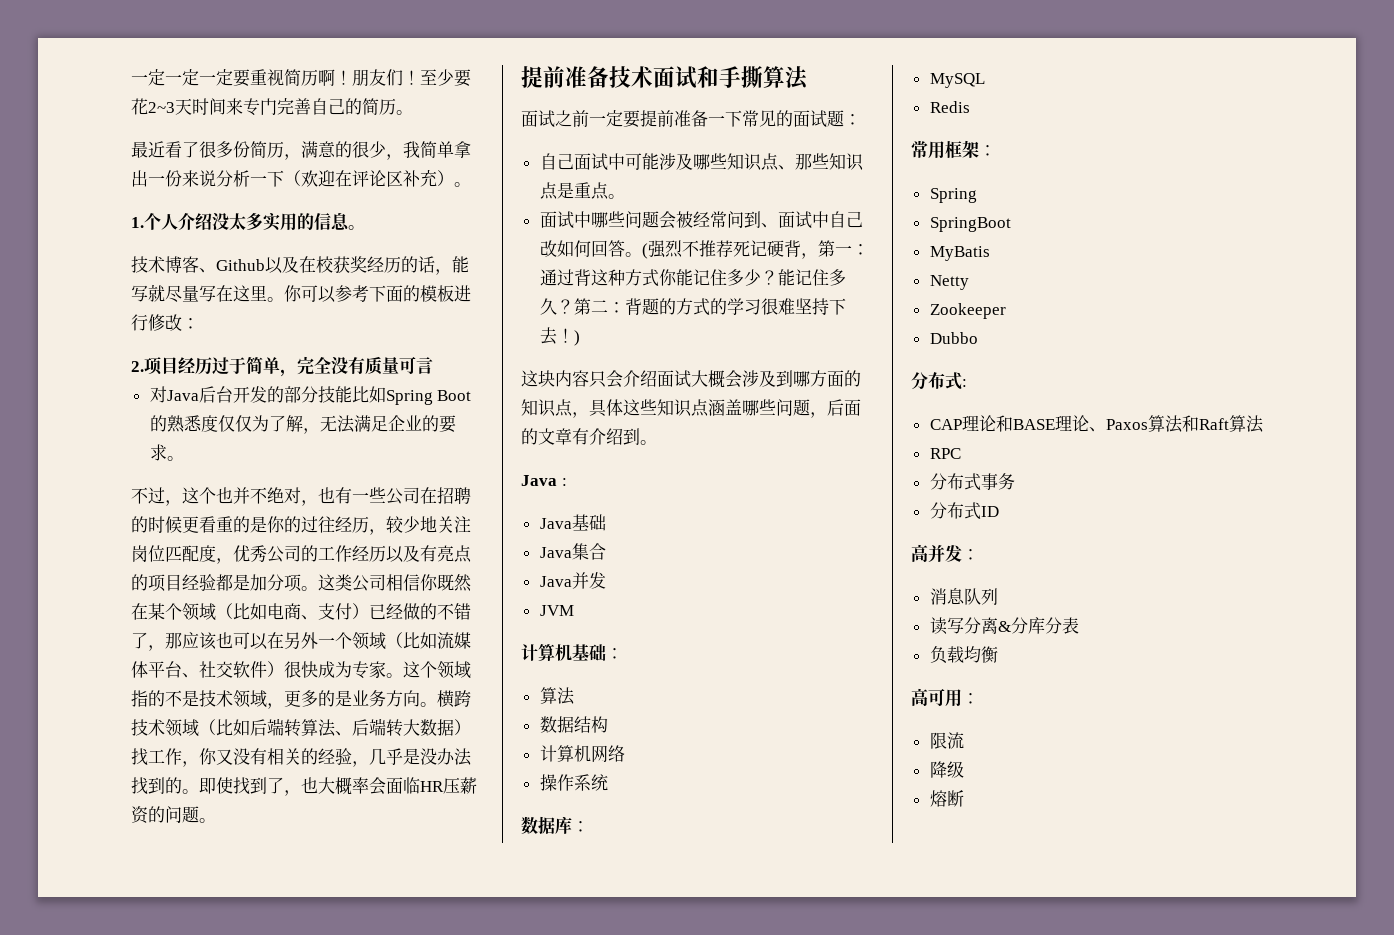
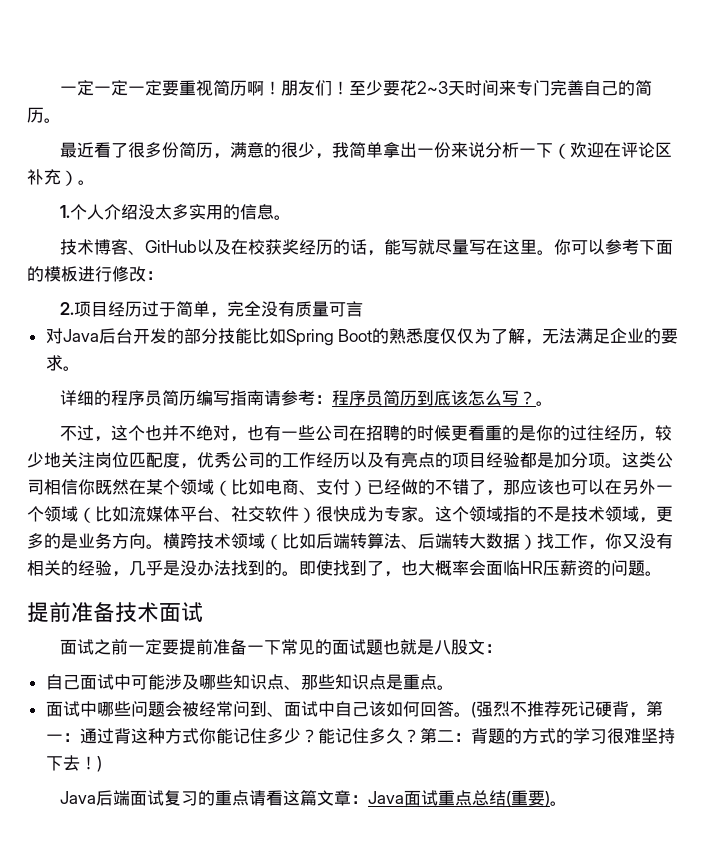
- 技术博客、Github以及在校获奖经历的话，能写就尽量写在这里。
+ 技术博客、GitHub以及在校获奖经历的话，能写就尽量写在这里。
+ 详细的程序员简历编写指南请参考：程序员简历到底该怎么写？。
- 提前准备技术面试和手撕算法
+ 提前准备技术面试
- 面试之前一定要提前准备一下常见的面试题：
+ 面试之前一定要提前准备一下常见的面试题也就是八股文：
- 面试中哪些问题会被经常问到、面试中自己改如何回答。
+ 面试中哪些问题会被经常问到、面试中自己该如何回答。
- 这块内容只会介绍面试大概会涉及到哪方面的知识点，具体这些知识点涵盖哪些问题，后面的文章有介绍到。
- Java :
- Java基础
- Java集合
- Java并发
- JVM
- 计算机基础：
- 算法
- 数据结构
- 计算机网络
- 操作系统
- 数据库：
- MySQL
- Redis
- 常用框架：
- Spring
- SpringBoot
- MyBatis
- Netty
- Zookeeper
- Dubbo
- 分布式:
- CAP理论和BASE理论、Paxos算法和Raft算法
- RPC
- 分布式事务
- 分布式ID
- 高并发：
- 消息队列
- 读写分离&分库分表
- 负载均衡
- 高可用：
- 限流
- 降级
- 熔断
+ Java后端面试复习的重点请看这篇文章：Java面试重点总结(重要)。

